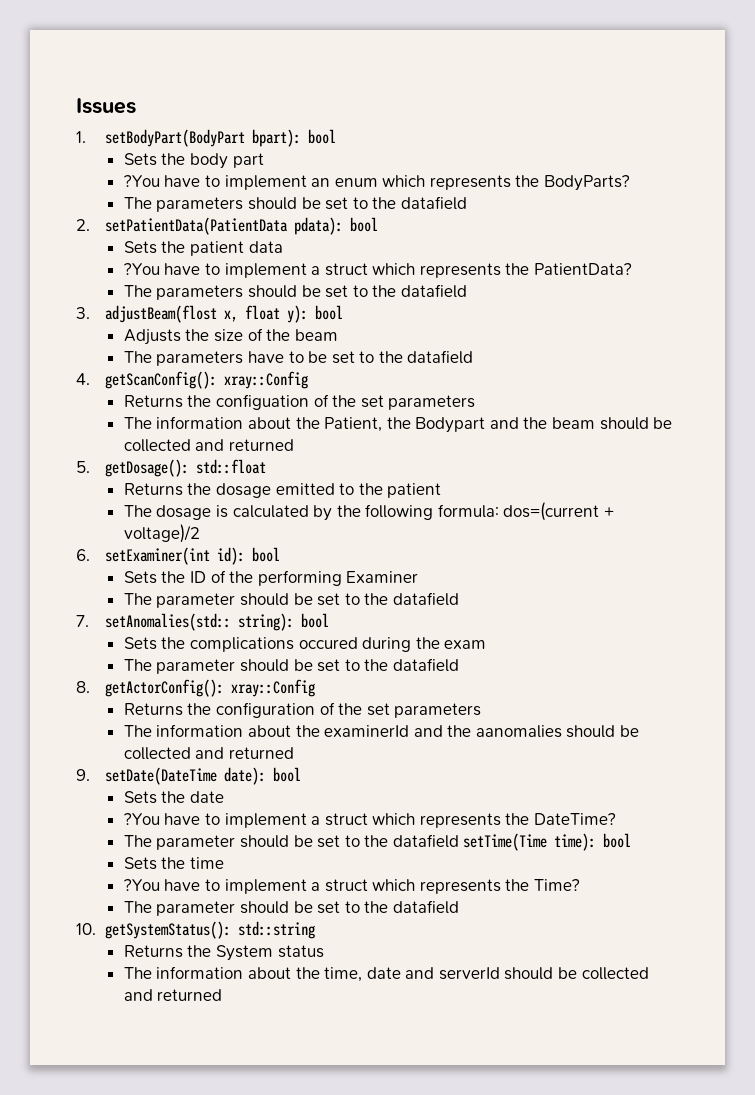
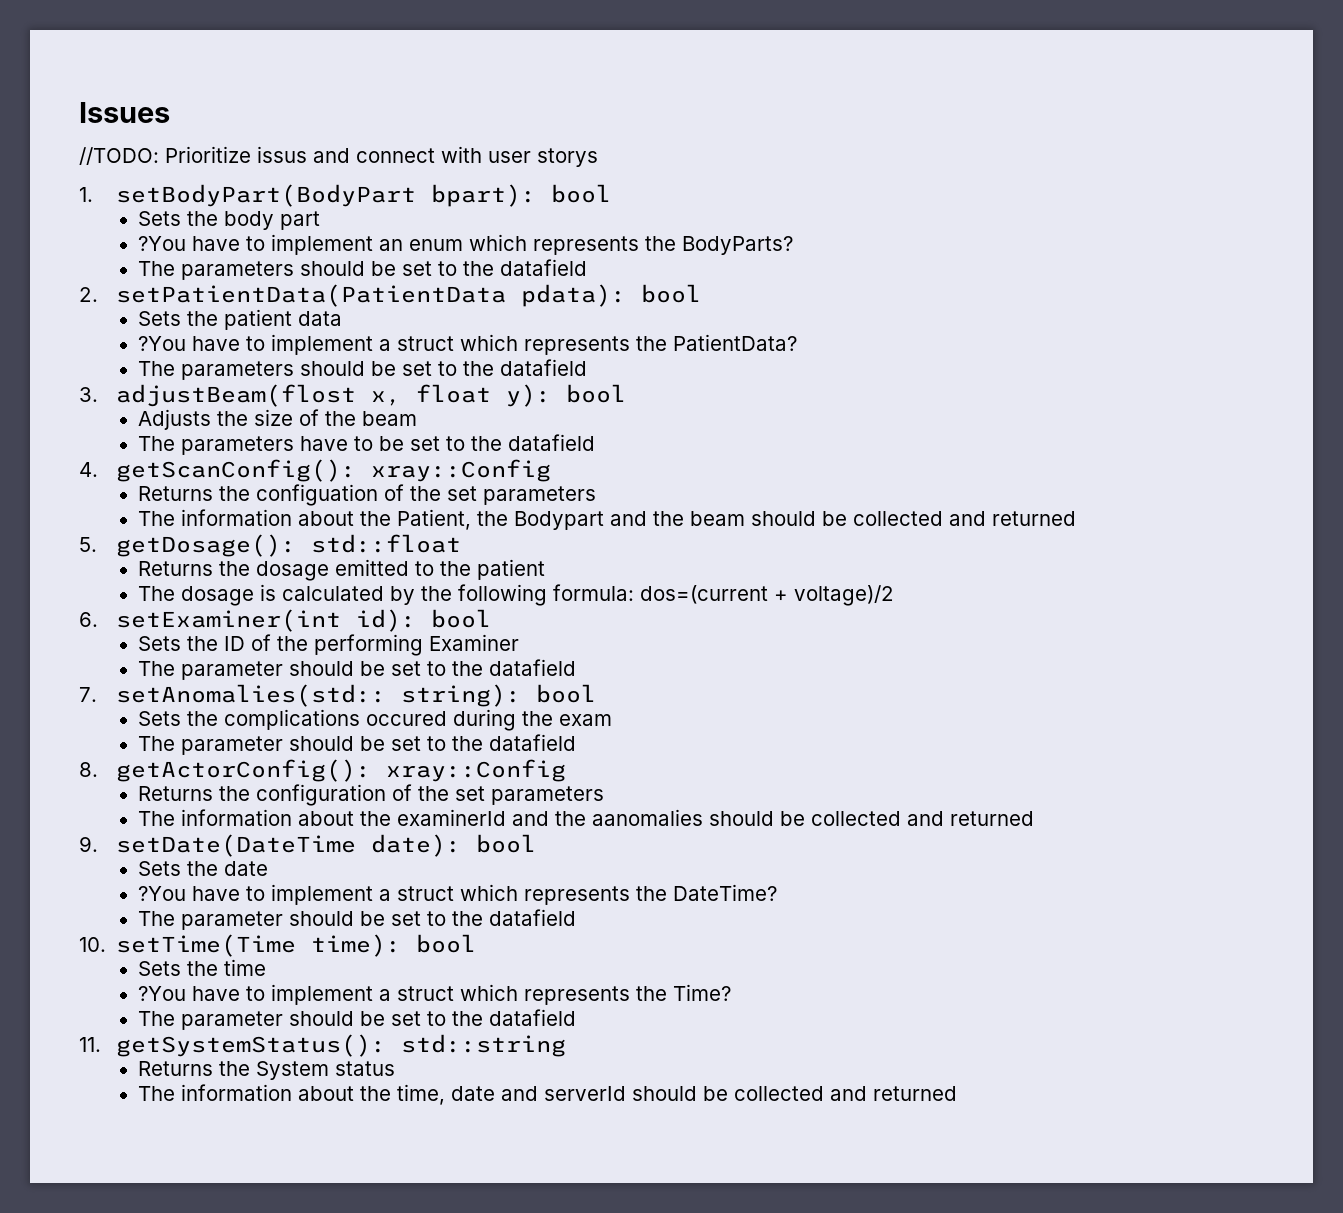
+ //TODO: Prioritize issus and connect with user storys
  ?You have to implement a struct which represents the DateTime?
- The parameter should be set to the datafield setTime(Time time): bool
+ The parameter should be set to the datafield
+ 10. setTime(Time time): bool
- 10. getSystemStatus(): std::string
+ 11. getSystemStatus(): std::string

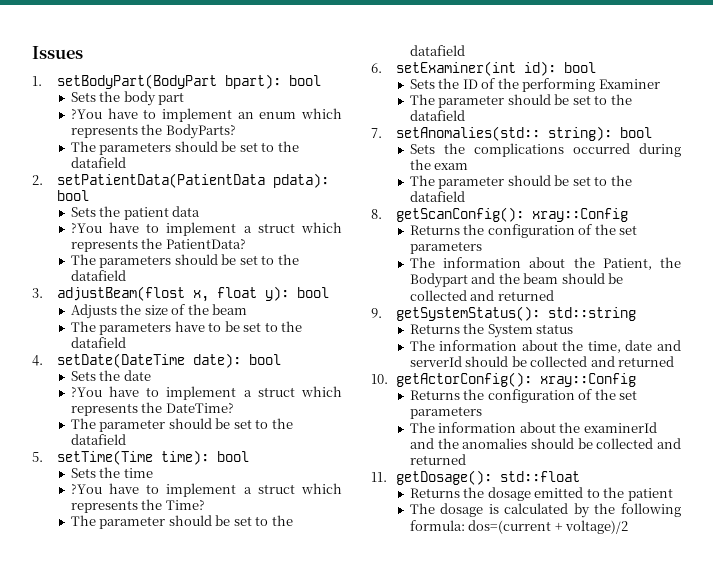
- //TODO: Prioritize issus and connect with user storys
- 4. getScanConfig(): xray::Config
- Returns the configuation of the set parameters
- The information about the Patient, the Bodypart and the beam should be collected and returned
- 5. getDosage(): std::float
- Returns the dosage emitted to the patient
- The dosage is calculated by the following formula: dos=(current + voltage)/2
- 6. setExaminer(int id): bool
- Sets the ID of the performing Examiner
- The parameter should be set to the datafield
- 7. setAnomalies(std:: string): bool
- Sets the complications occured during the exam
- The parameter should be set to the datafield
- 8. getActorConfig(): xray::Config
- Returns the configuration of the set parameters
- The information about the examinerId and the aanomalies should be collected and returned
- 9. setDate(DateTime date): bool
+ 4. setDate(DateTime date): bool
- 10. setTime(Time time): bool
+ 5. setTime(Time time): bool
- 11. getSystemStatus(): std::string
+ 6. setExaminer(int id): bool
+ Sets the ID of the performing Examiner
+ The parameter should be set to the datafield
+ 7. setAnomalies(std:: string): bool
+ Sets the complications occurred during the exam
+ The parameter should be set to the datafield
+ 8. getScanConfig(): xray::Config
+ Returns the configuration of the set parameters
+ The information about the Patient, the Bodypart and the beam should be collected and returned
+ 9. getSystemStatus(): std::string
+ 10. getActorConfig(): xray::Config
+ Returns the configuration of the set parameters
+ The information about the examinerId and the anomalies should be collected and returned
+ 11. getDosage(): std::float
+ Returns the dosage emitted to the patient
+ The dosage is calculated by the following formula: dos=(current + voltage)/2

